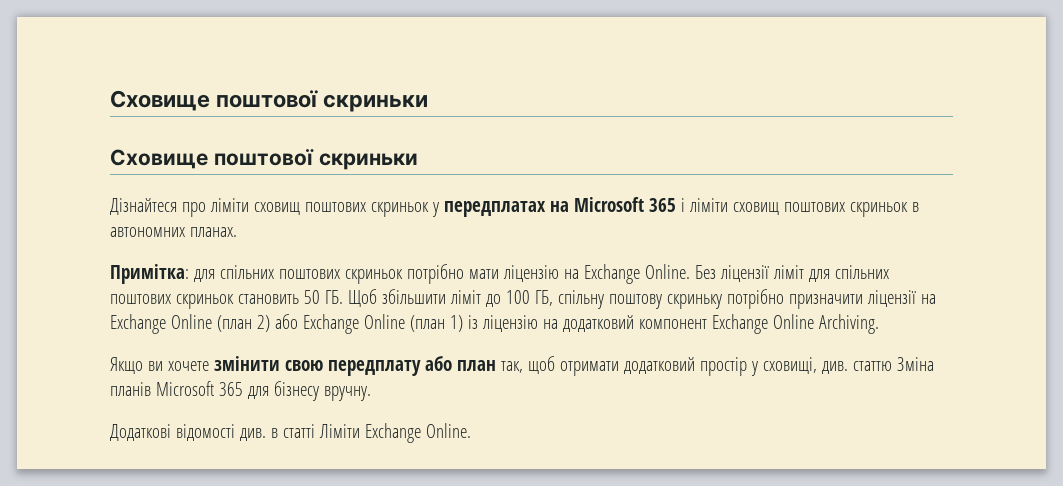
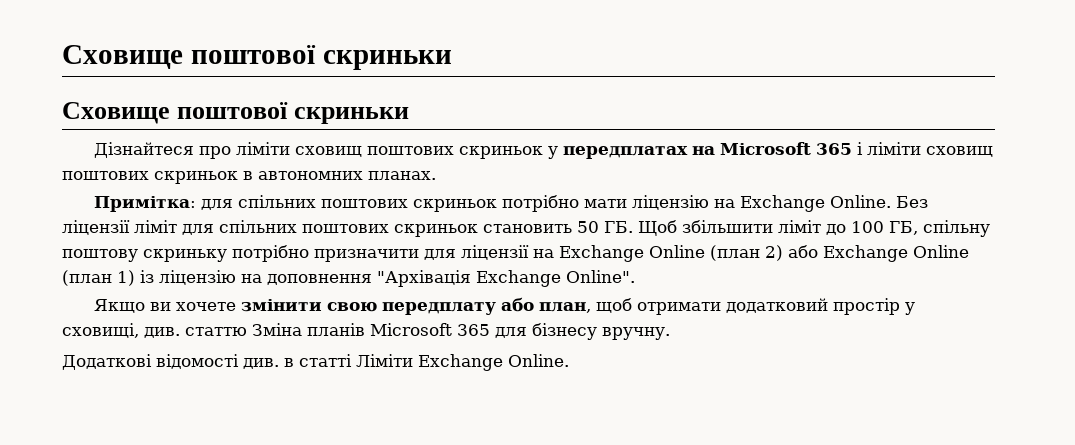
- Без ліцензії ліміт для спільних поштових скриньок становить 50 ГБ. Щоб збільшити ліміт до 100 ГБ, спільну поштову скриньку потрібно призначити ліцензії на Exchange Online (план 2) або Exchange Online (план 1) із ліцензію на додатковий компонент Exchange Online Archiving.
+ Без ліцензії ліміт для спільних поштових скриньок становить 50 ГБ. Щоб збільшити ліміт до 100 ГБ, спільну поштову скриньку потрібно призначити для ліцензії на Exchange Online (план 2) або Exchange Online (план 1) із ліцензію на доповнення "Архівація Exchange Online".
- Якщо ви хочете змінити свою передплату або план так, щоб отримати додатковий простір у сховищі, див. статтю Зміна планів Microsoft 365 для бізнесу вручну.
+ Якщо ви хочете змінити свою передплату або план, щоб отримати додатковий простір у сховищі, див. статтю Зміна планів Microsoft 365 для бізнесу вручну.

